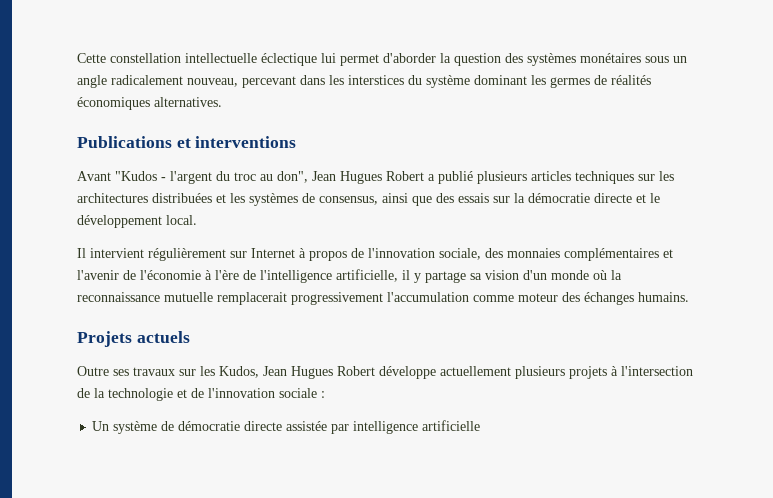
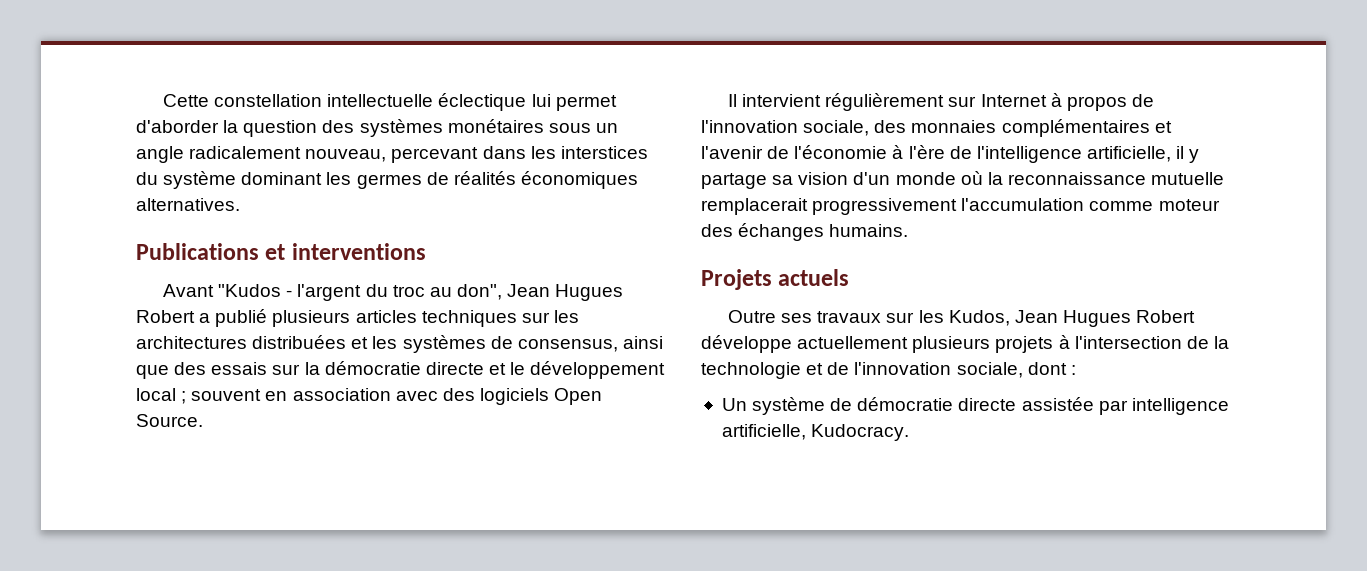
- Avant "Kudos - l'argent du troc au don", Jean Hugues Robert a publié plusieurs articles techniques sur les architectures distribuées et les systèmes de consensus, ainsi que des essais sur la démocratie directe et le développement local.
+ Avant "Kudos - l'argent du troc au don", Jean Hugues Robert a publié plusieurs articles techniques sur les architectures distribuées et les systèmes de consensus, ainsi que des essais sur la démocratie directe et le développement local ; souvent en association avec des logiciels Open Source.
- Outre ses travaux sur les Kudos, Jean Hugues Robert développe actuellement plusieurs projets à l'intersection de la technologie et de l'innovation sociale :
+ Outre ses travaux sur les Kudos, Jean Hugues Robert développe actuellement plusieurs projets à l'intersection de la technologie et de l'innovation sociale, dont :
- Un système de démocratie directe assistée par intelligence artificielle
+ Un système de démocratie directe assistée par intelligence artificielle, Kudocracy.

